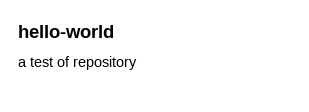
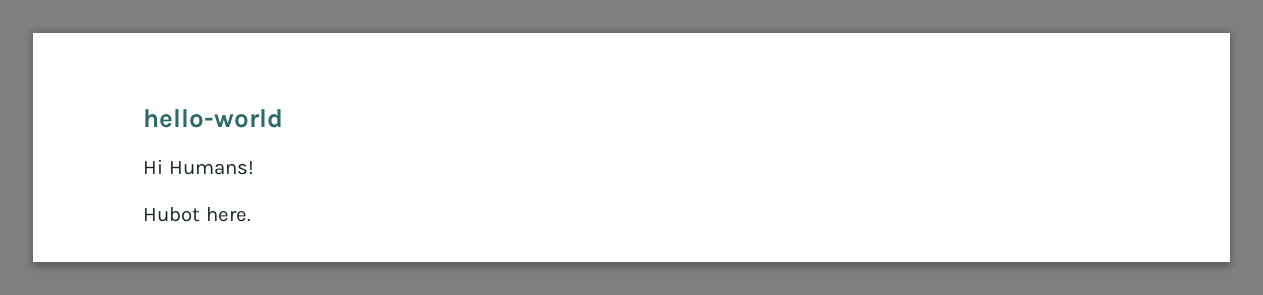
- a test of repository
+ Hi Humans!
+ Hubot here.

